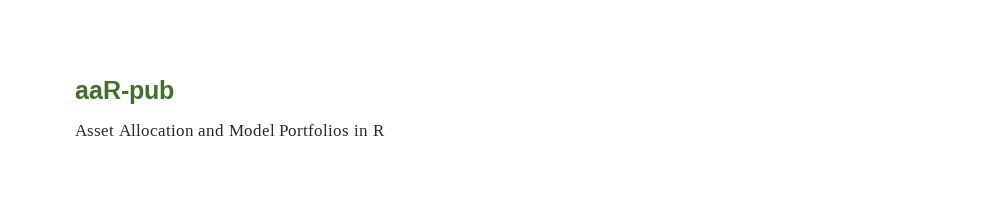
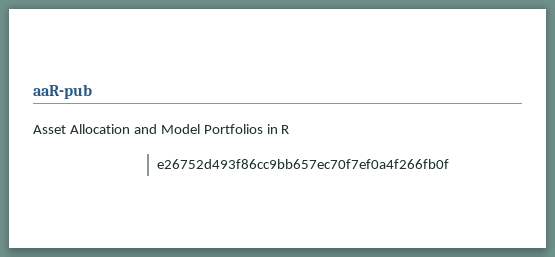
+ e26752d493f86cc9bb657ec70f7ef0a4f266fb0f

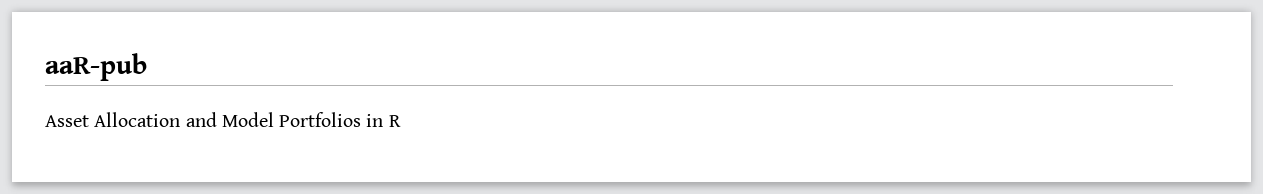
- e26752d493f86cc9bb657ec70f7ef0a4f266fb0f

